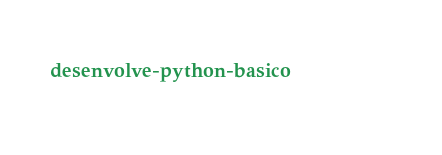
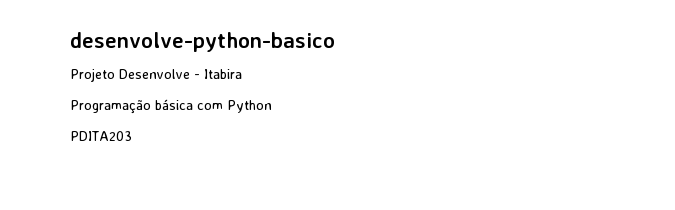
+ Projeto Desenvolve - Itabira
+ Programação básica com Python
+ PDITA203

